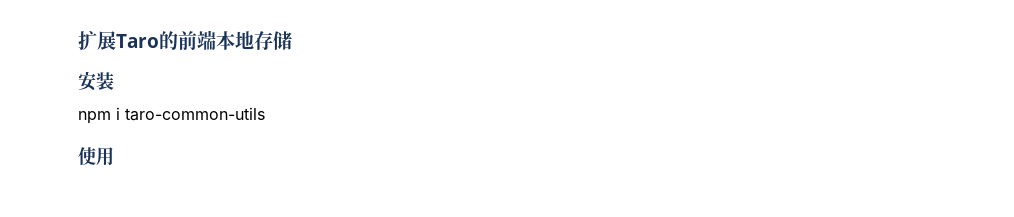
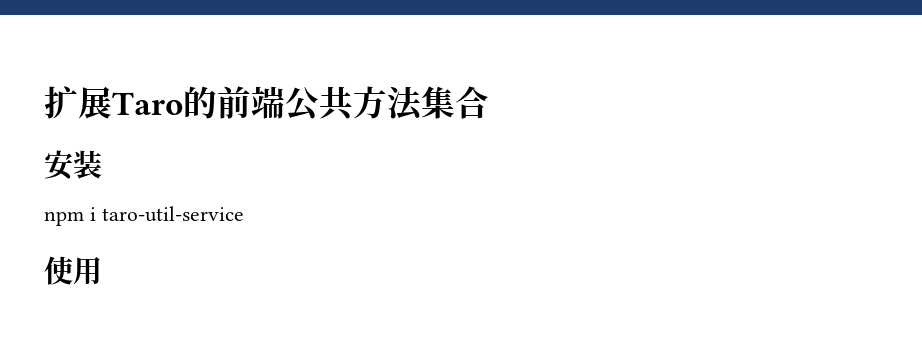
- 扩展Taro的前端本地存储
+ 扩展Taro的前端公共方法集合
- npm i taro-common-utils
+ npm i taro-util-service

